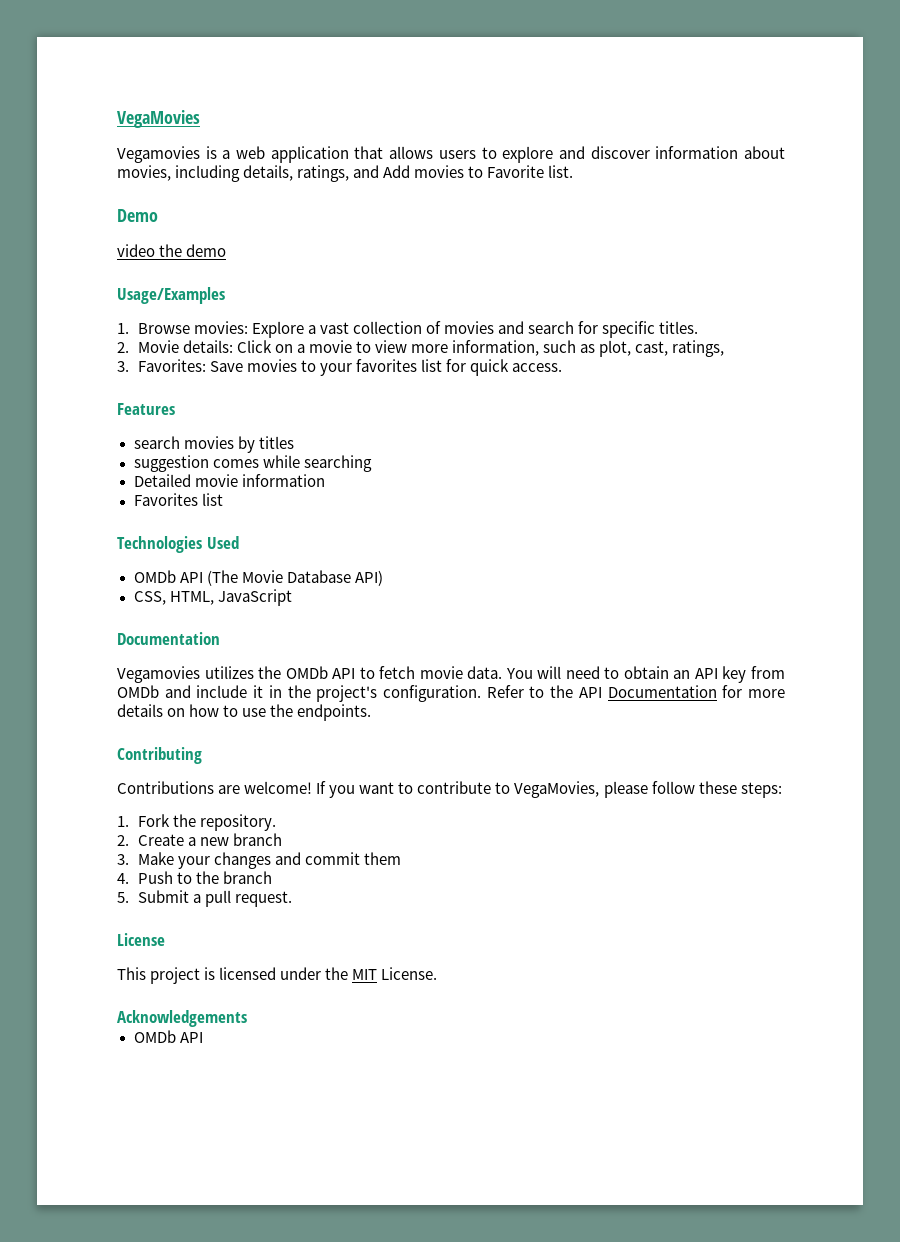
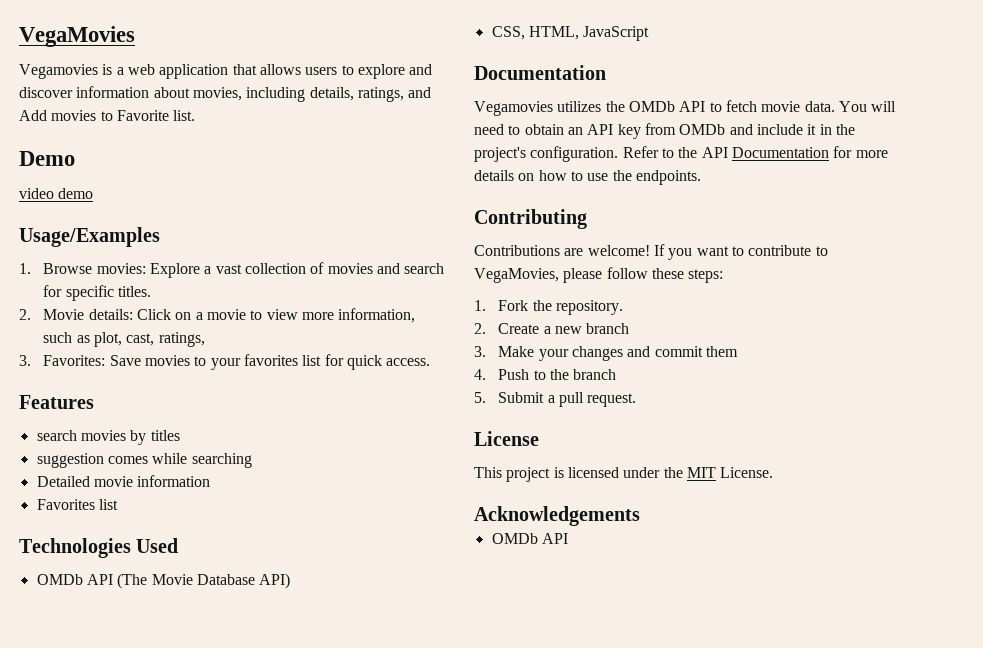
- video the demo
+ video demo

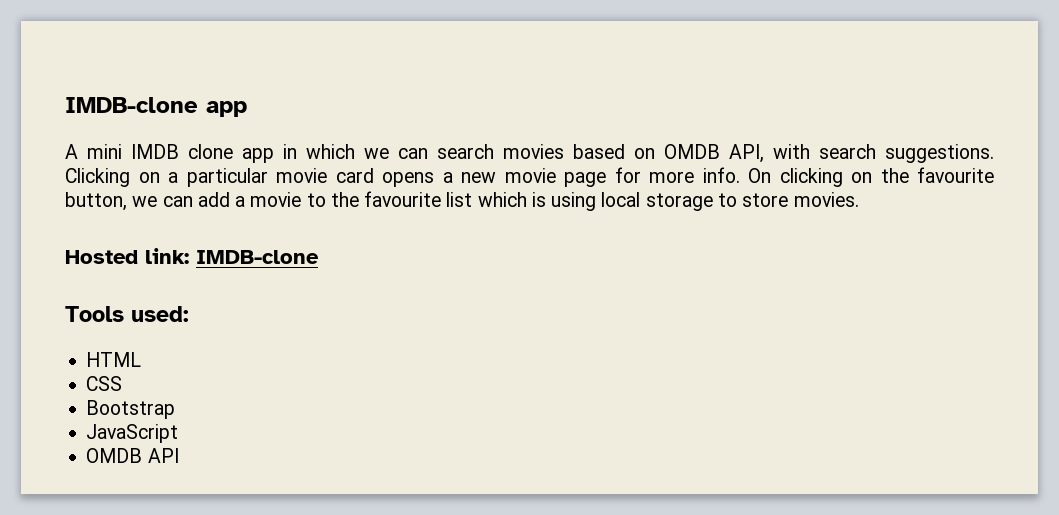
- VegaMovies
- Vegamovies is a web application that allows users to explore and discover information about movies, including details, ratings, and Add movies to Favorite list.
- Demo
- video demo
- Usage/Examples
- 1. Browse movies: Explore a vast collection of movies and search for specific titles.
- 2. Movie details: Click on a movie to view more information, such as plot, cast, ratings,
- 3. Favorites: Save movies to your favorites list for quick access.
- Features
- search movies by titles
- suggestion comes while searching
- Detailed movie information
- Favorites list
- Technologies Used
- OMDb API (The Movie Database API)
- CSS, HTML, JavaScript
- Documentation
- Vegamovies utilizes the OMDb API to fetch movie data. You will need to obtain an API key from OMDb and include it in the project's configuration. Refer to the API Documentation for more details on how to use the endpoints.
- Contributing
- Contributions are welcome! If you want to contribute to VegaMovies, please follow these steps:
- 1. Fork the repository.
- 2. Create a new branch
- 3. Make your changes and commit them
- 4. Push to the branch
- 5. Submit a pull request.
- License
- This project is licensed under the MIT License.
- Acknowledgements
- OMDb API
+ IMDB-clone app
+ A mini IMDB clone app in which we can search movies based on OMDB API, with search suggestions. Clicking on a particular movie card opens a new movie page for more info. On clicking on the favourite button, we can add a movie to the favourite list which is using local storage to store movies.
+ Hosted link: IMDB-clone
+ Tools used:
+ HTML
+ CSS
+ Bootstrap
+ JavaScript
+ OMDB API

